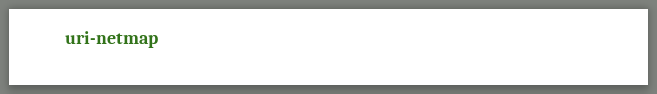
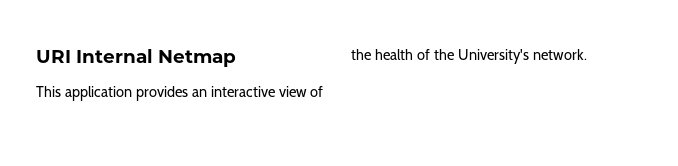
- uri-netmap
+ URI Internal Netmap
+ This application provides an interactive view of the health of the University's network.

